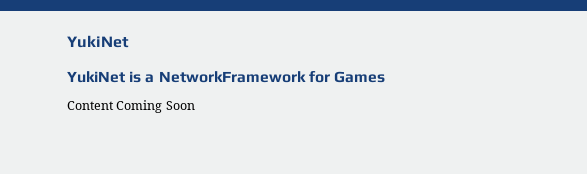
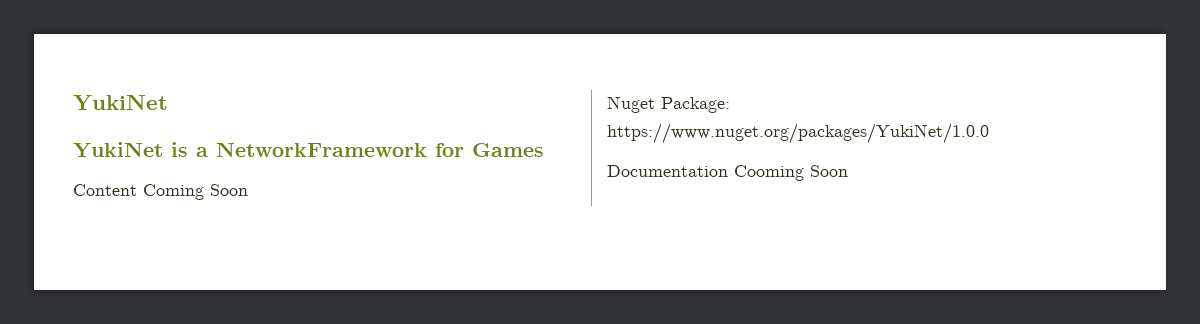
+ Nuget Package: https://www.nuget.org/packages/YukiNet/1.0.0
+ Documentation Cooming Soon

